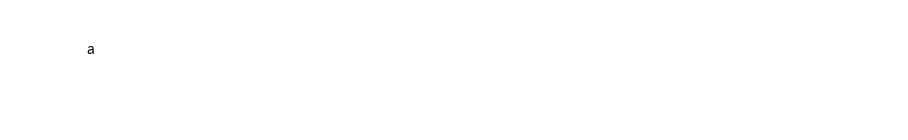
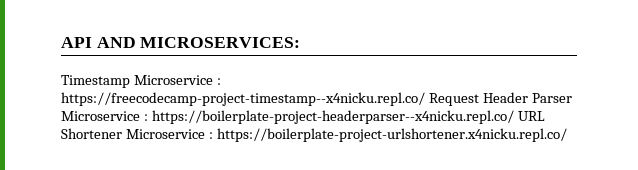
- a
+ API AND MICROSERVICES:
+ Timestamp Microservice : https://freecodecamp-project-timestamp--x4nicku.repl.co/ Request Header Parser Microservice : https://boilerplate-project-headerparser--x4nicku.repl.co/ URL Shortener Microservice : https://boilerplate-project-urlshortener.x4nicku.repl.co/

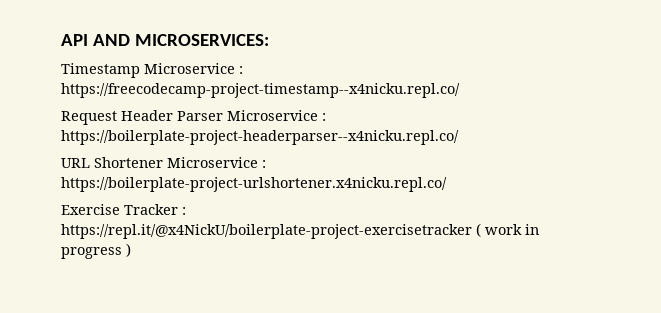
- Timestamp Microservice : https://freecodecamp-project-timestamp--x4nicku.repl.co/ Request Header Parser Microservice : https://boilerplate-project-headerparser--x4nicku.repl.co/ URL Shortener Microservice : https://boilerplate-project-urlshortener.x4nicku.repl.co/
+ Timestamp Microservice : https://freecodecamp-project-timestamp--x4nicku.repl.co/
+ Request Header Parser Microservice : https://boilerplate-project-headerparser--x4nicku.repl.co/
+ URL Shortener Microservice : https://boilerplate-project-urlshortener.x4nicku.repl.co/
+ Exercise Tracker : https://repl.it/@x4NickU/boilerplate-project-exercisetracker ( work in progress )

